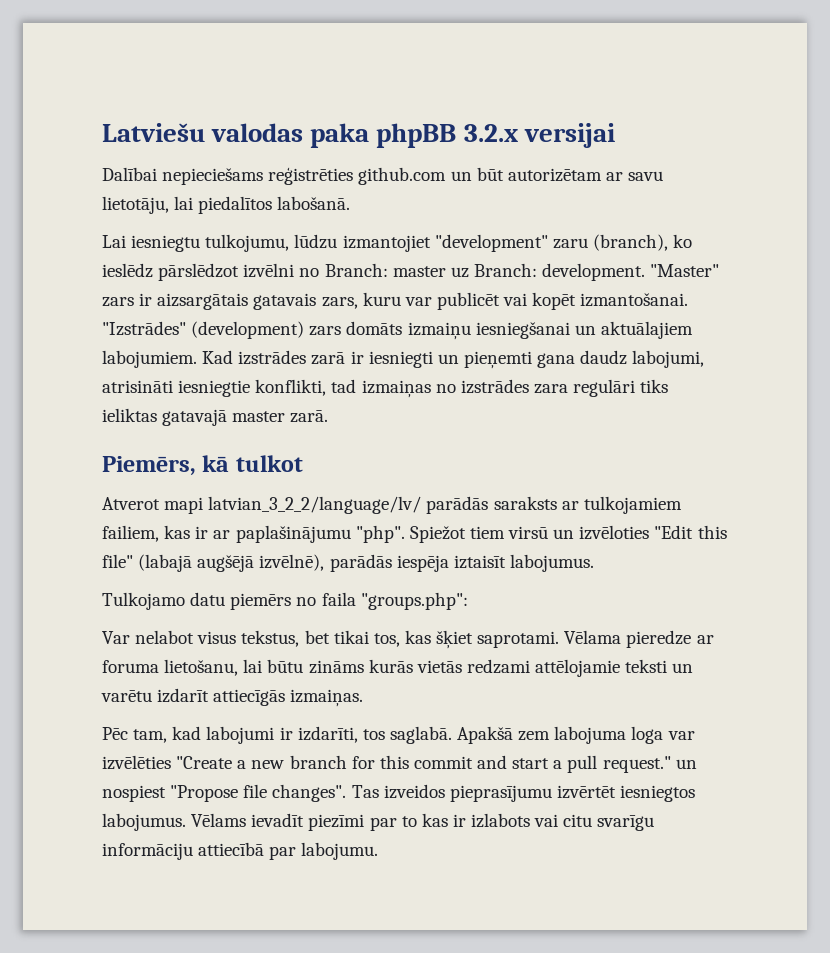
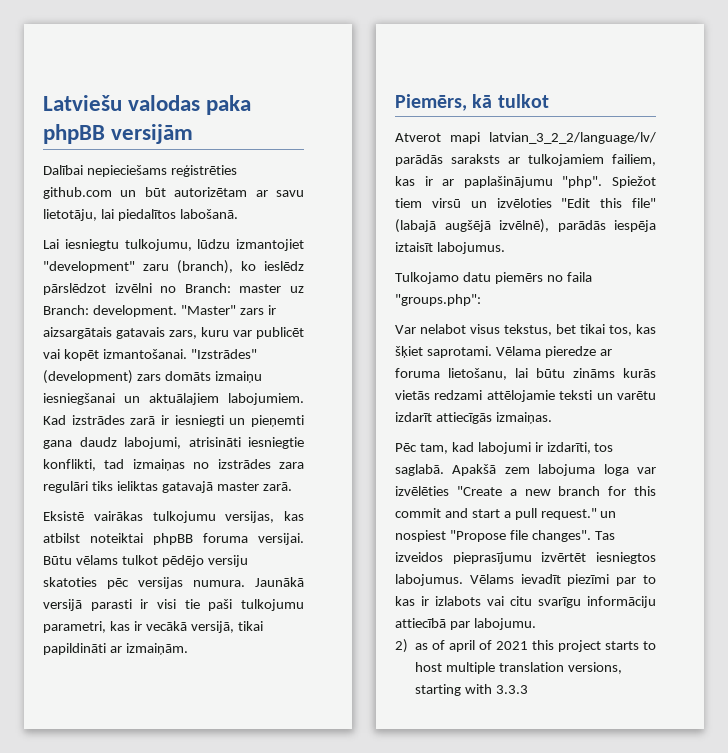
- Latviešu valodas paka phpBB 3.2.x versijai
+ Latviešu valodas paka phpBB versijām
+ Eksistē vairākas tulkojumu versijas, kas atbilst noteiktai phpBB foruma versijai. Būtu vēlams tulkot pēdējo versiju skatoties pēc versijas numura. Jaunākā versijā parasti ir visi tie paši tulkojumu parametri, kas ir vecākā versijā, tikai papildināti ar izmaiņām.
+ 2) as of april of 2021 this project starts to host multiple translation versions, starting with 3.3.3

